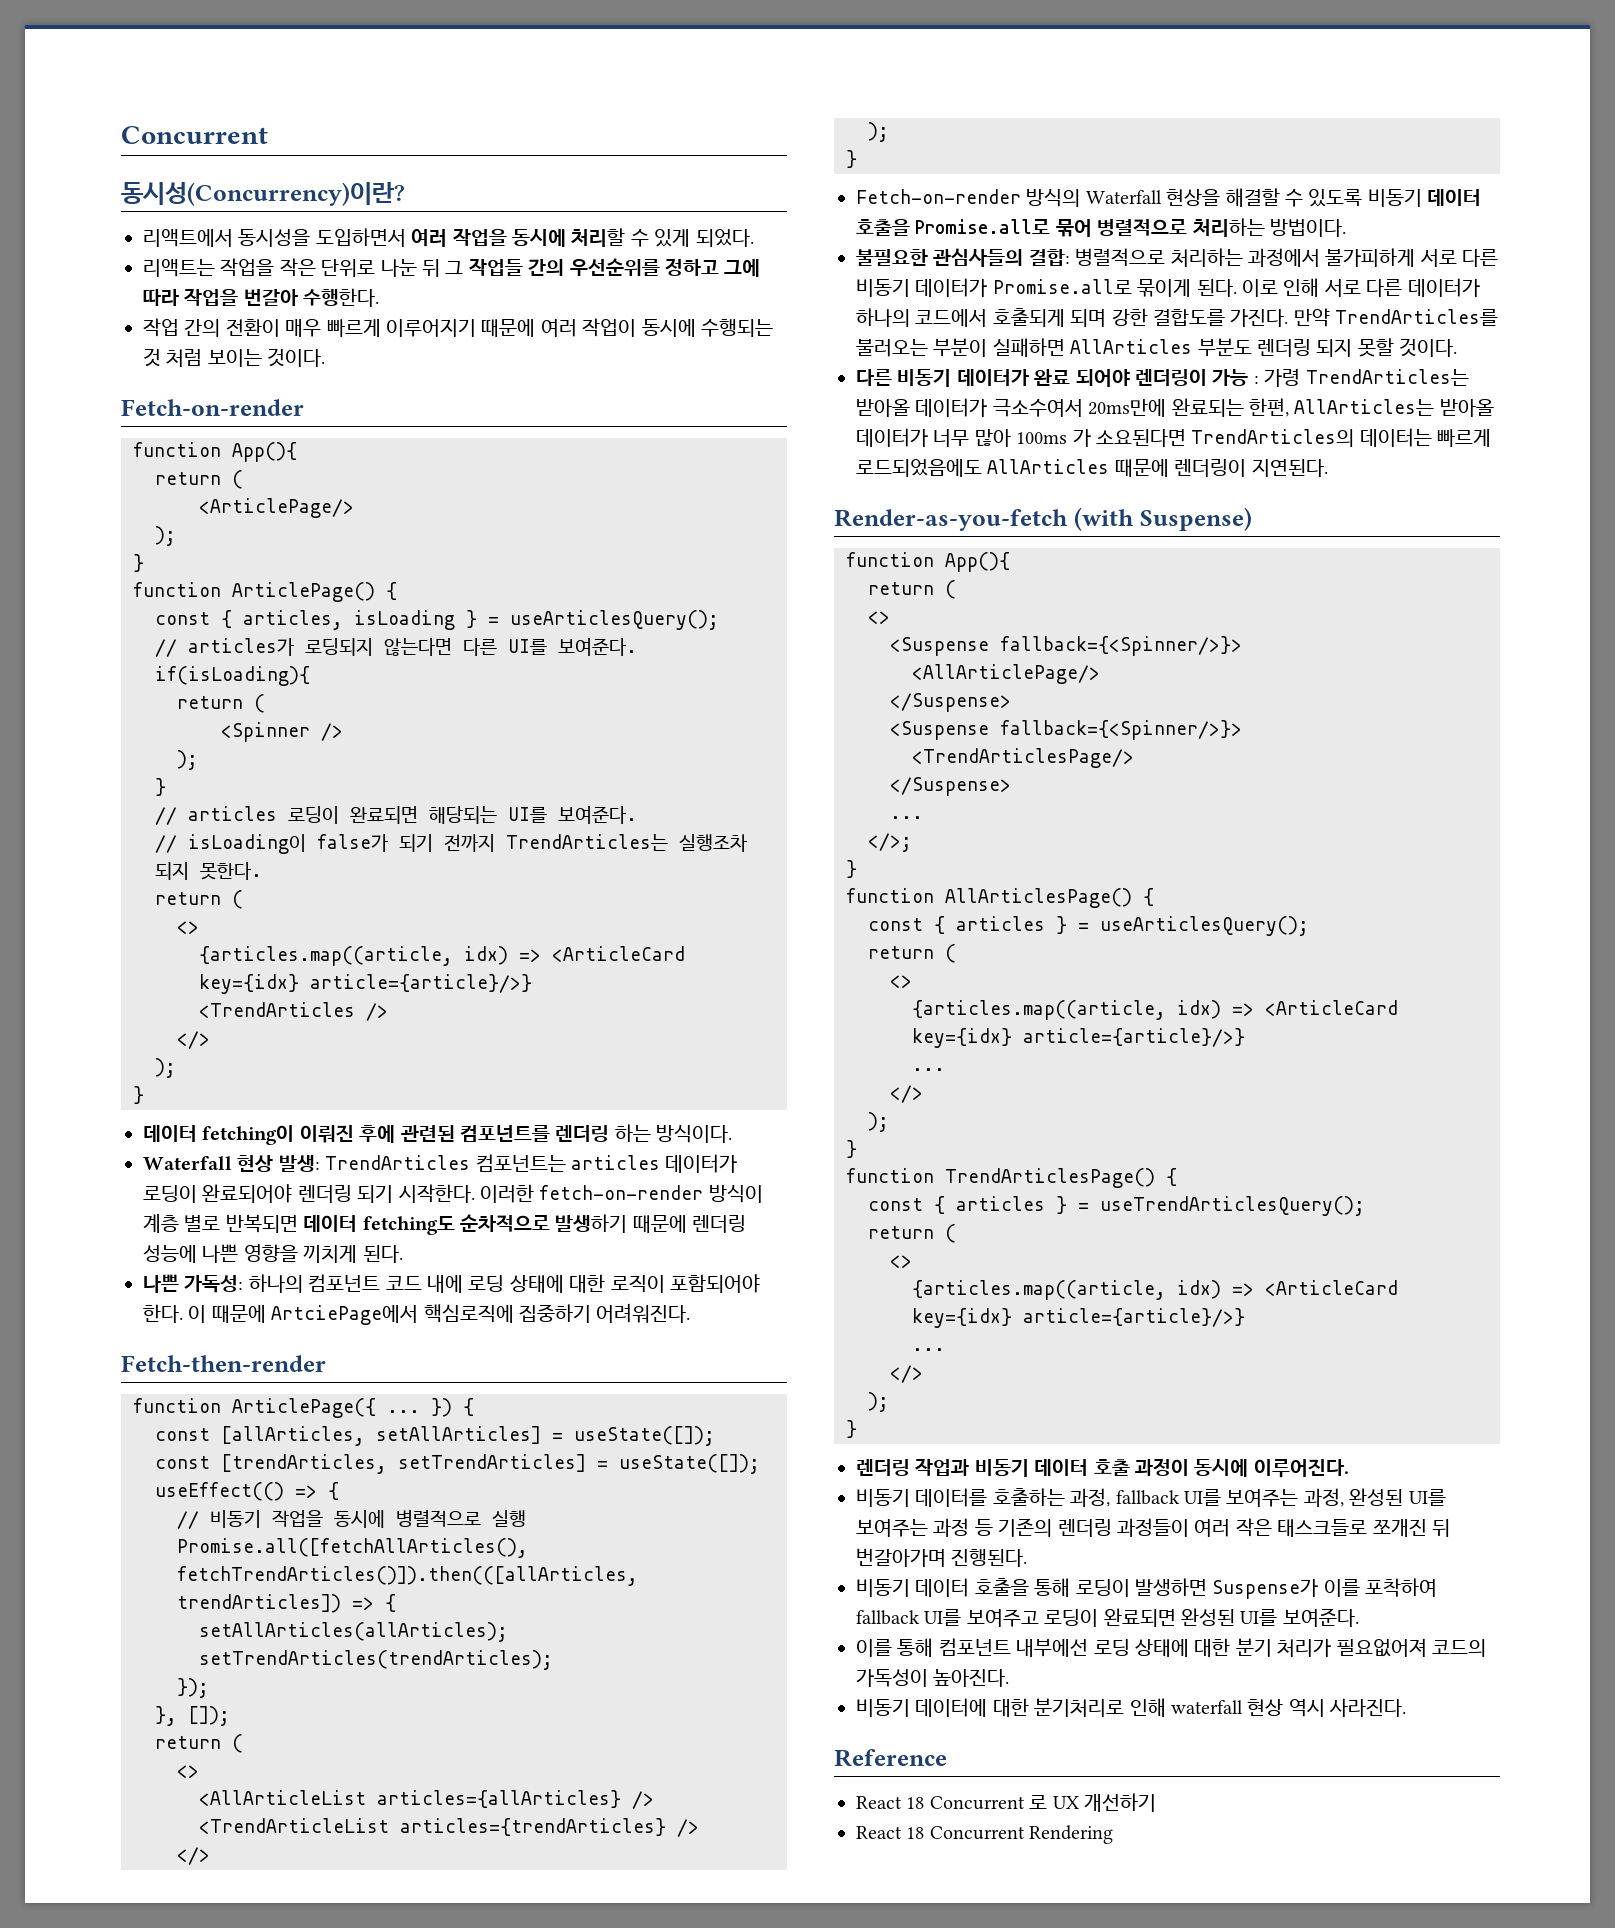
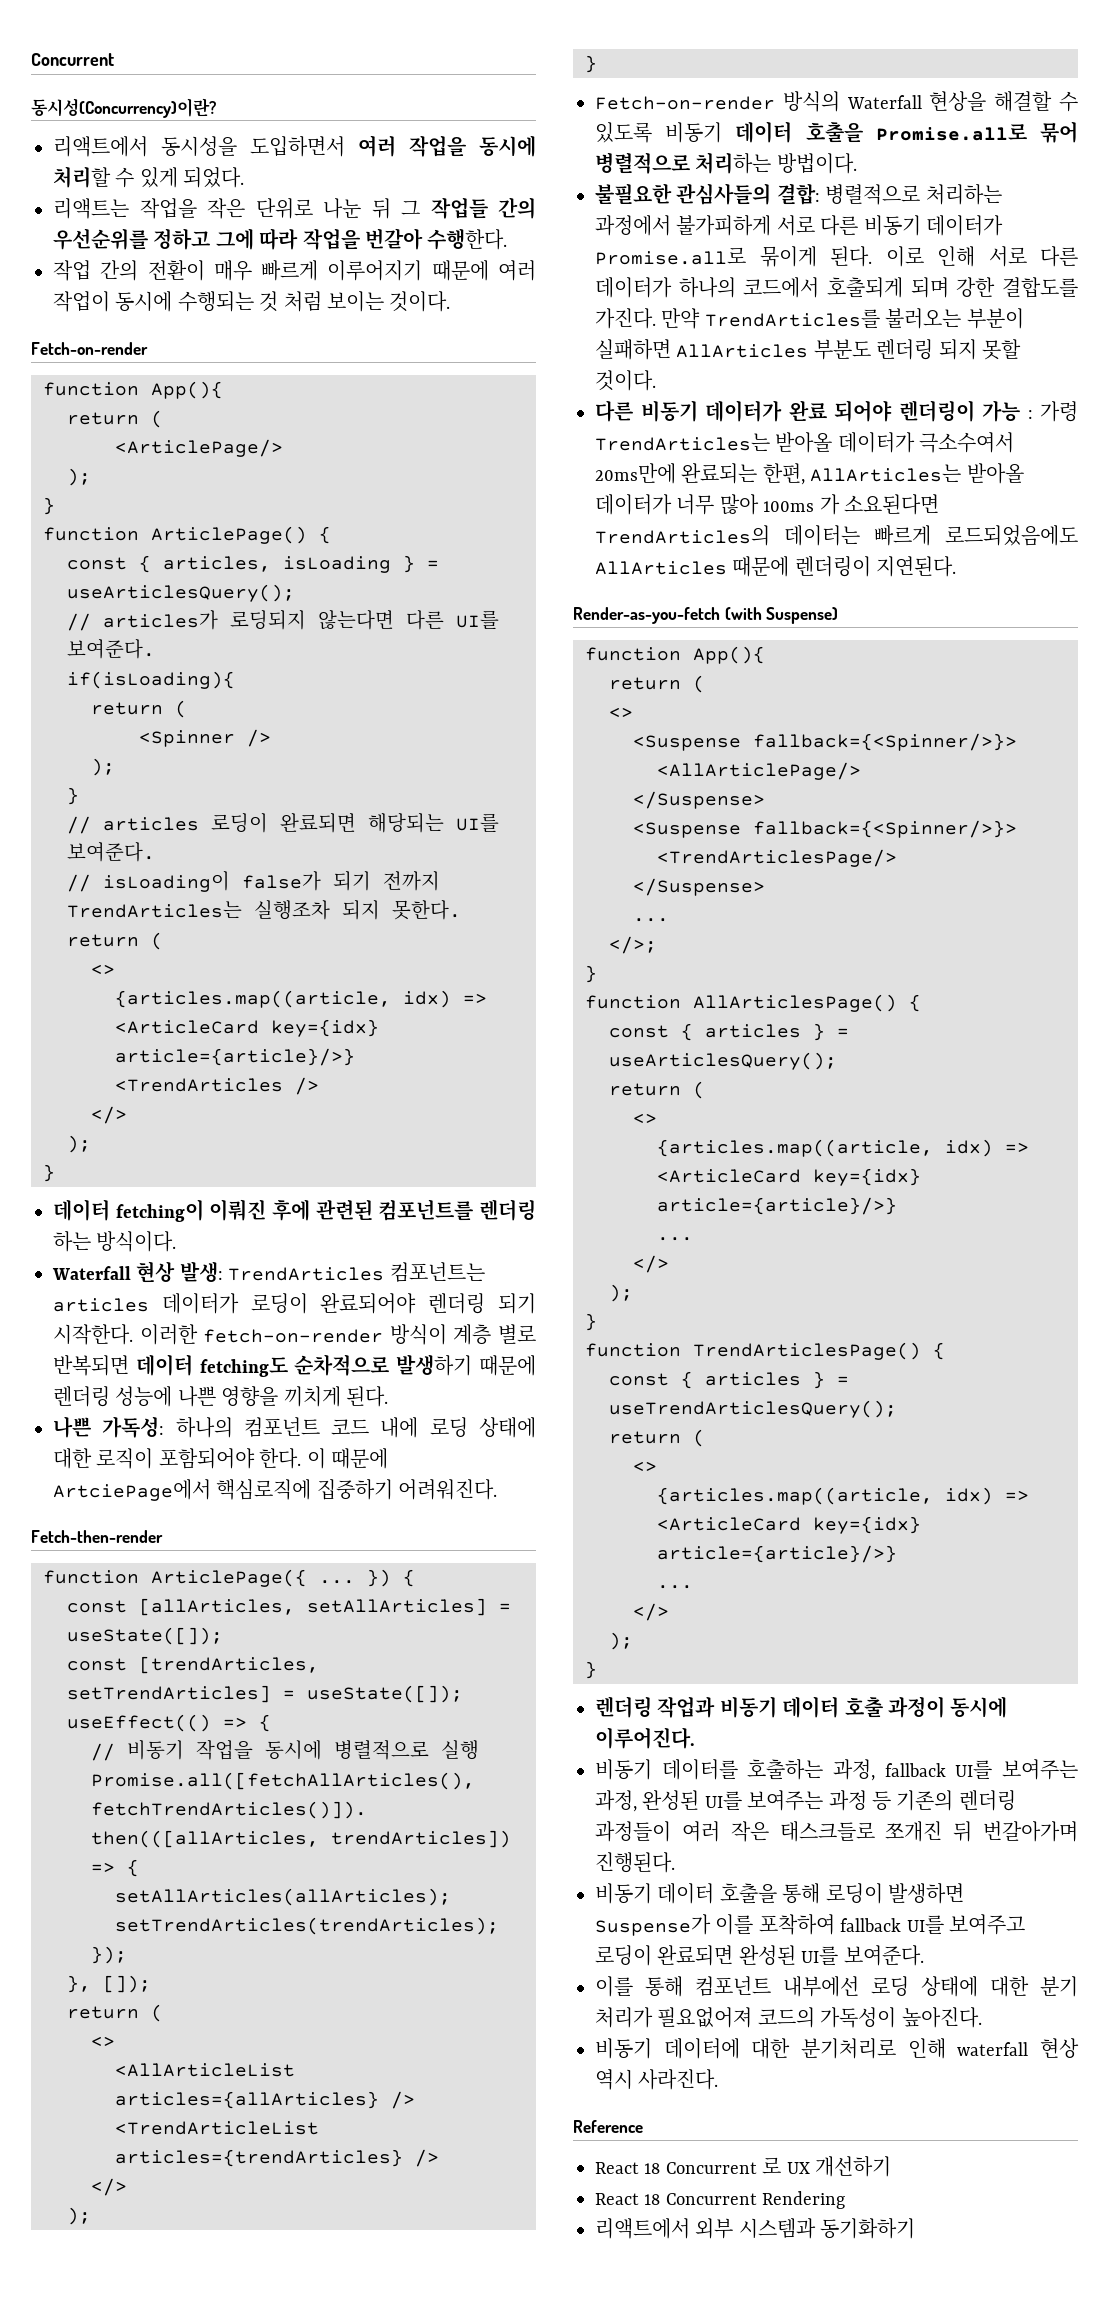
+ 리액트에서 외부 시스템과 동기화하기

